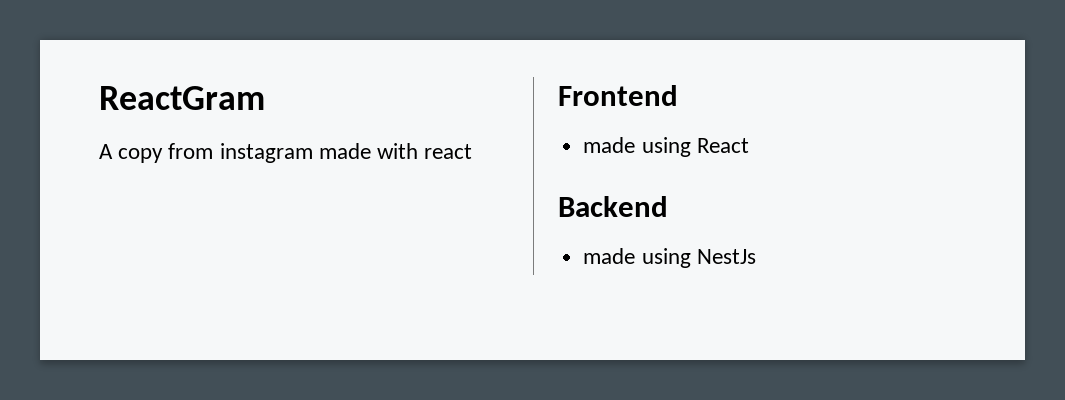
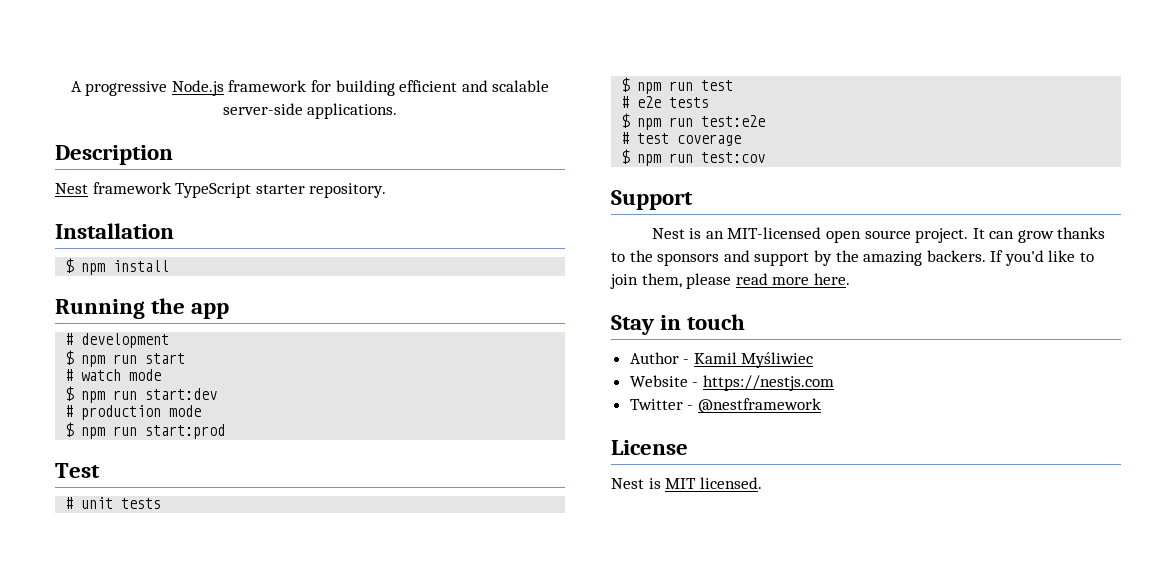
- ReactGram
- A copy from instagram made with react
- Frontend
- made using React
- Backend
- made using NestJs
+ A progressive Node.js framework for building efficient and scalable server-side applications.
+ Description
+ Nest framework TypeScript starter repository.
+ Installation
+ $ npm install
+ Running the app
+ # development
+ $ npm run start
+ # watch mode
+ $ npm run start:dev
+ # production mode
+ $ npm run start:prod
+ Test
+ # unit tests
+ $ npm run test
+ # e2e tests
+ $ npm run test:e2e
+ # test coverage
+ $ npm run test:cov
+ Support
+ Nest is an MIT-licensed open source project. It can grow thanks to the sponsors and support by the amazing backers. If you'd like to join them, please read more here.
+ Stay in touch
+ Author - Kamil Myśliwiec
+ Website - https://nestjs.com
+ Twitter - @nestframework
+ License
+ Nest is MIT licensed.

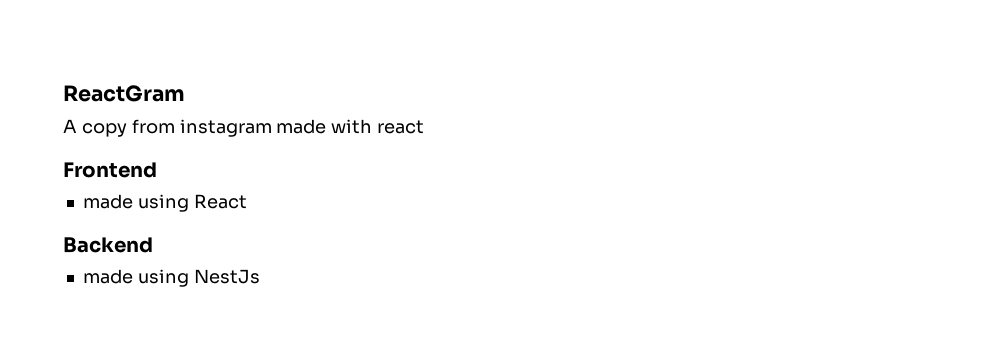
- A progressive Node.js framework for building efficient and scalable server-side applications.
- Description
- Nest framework TypeScript starter repository.
- Installation
- $ npm install
- Running the app
- # development
- $ npm run start
- # watch mode
- $ npm run start:dev
- # production mode
- $ npm run start:prod
- Test
- # unit tests
- $ npm run test
- # e2e tests
- $ npm run test:e2e
- # test coverage
- $ npm run test:cov
- Support
- Nest is an MIT-licensed open source project. It can grow thanks to the sponsors and support by the amazing backers. If you'd like to join them, please read more here.
- Stay in touch
- Author - Kamil Myśliwiec
- Website - https://nestjs.com
- Twitter - @nestframework
- License
- Nest is MIT licensed.
+ ReactGram
+ A copy from instagram made with react
+ Frontend
+ made using React
+ Backend
+ made using NestJs

